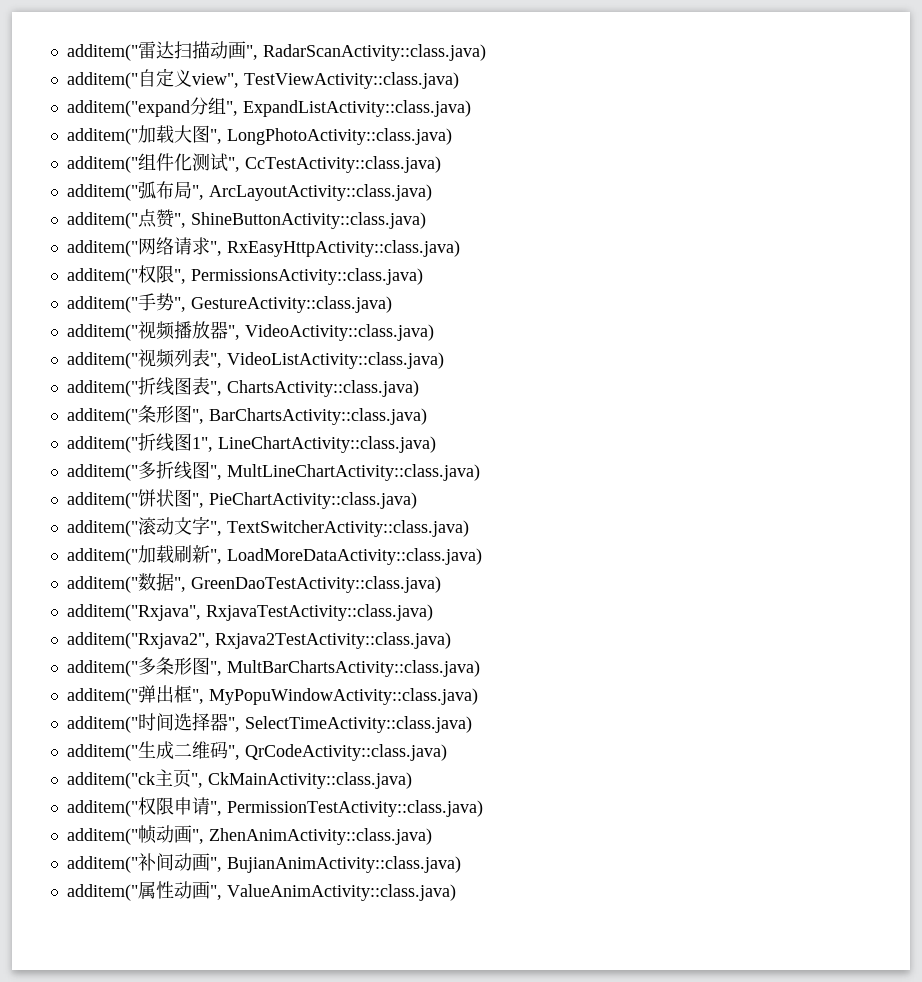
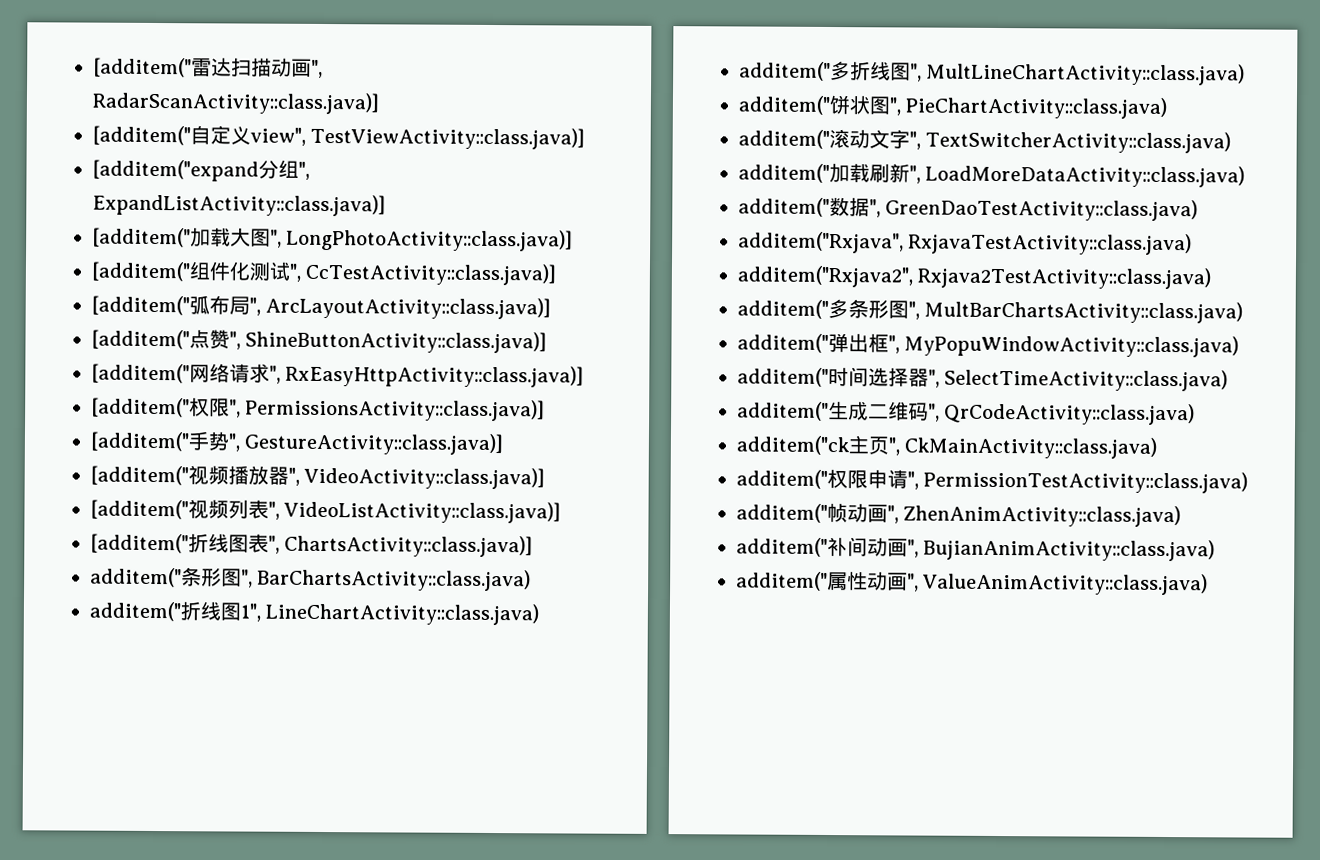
- additem("雷达扫描动画", RadarScanActivity::class.java)
- additem("自定义view", TestViewActivity::class.java)
- additem("expand分组", ExpandListActivity::class.java)
- additem("加载大图", LongPhotoActivity::class.java)
- additem("组件化测试", CcTestActivity::class.java)
- additem("弧布局", ArcLayoutActivity::class.java)
- additem("点赞", ShineButtonActivity::class.java)
- additem("网络请求", RxEasyHttpActivity::class.java)
- additem("权限", PermissionsActivity::class.java)
- additem("手势", GestureActivity::class.java)
- additem("视频播放器", VideoActivity::class.java)
- additem("视频列表", VideoListActivity::class.java)
- additem("折线图表", ChartsActivity::class.java)
+ [additem("雷达扫描动画", RadarScanActivity::class.java)]
+ [additem("自定义view", TestViewActivity::class.java)]
+ [additem("expand分组", ExpandListActivity::class.java)]
+ [additem("加载大图", LongPhotoActivity::class.java)]
+ [additem("组件化测试", CcTestActivity::class.java)]
+ [additem("弧布局", ArcLayoutActivity::class.java)]
+ [additem("点赞", ShineButtonActivity::class.java)]
+ [additem("网络请求", RxEasyHttpActivity::class.java)]
+ [additem("权限", PermissionsActivity::class.java)]
+ [additem("手势", GestureActivity::class.java)]
+ [additem("视频播放器", VideoActivity::class.java)]
+ [additem("视频列表", VideoListActivity::class.java)]
+ [additem("折线图表", ChartsActivity::class.java)]

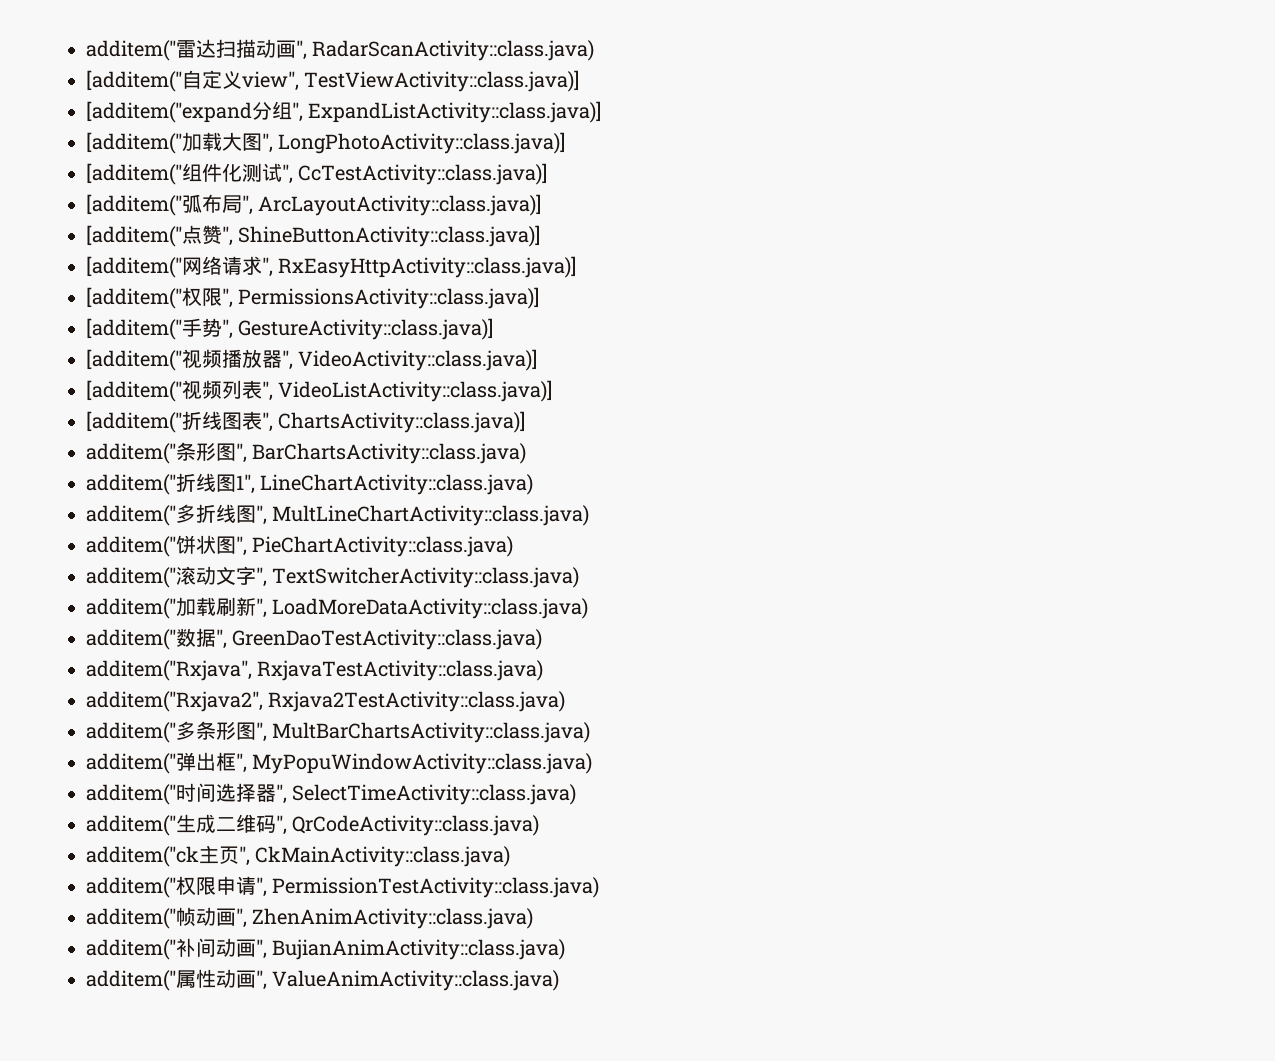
- [additem("雷达扫描动画", RadarScanActivity::class.java)]
+ additem("雷达扫描动画", RadarScanActivity::class.java)

